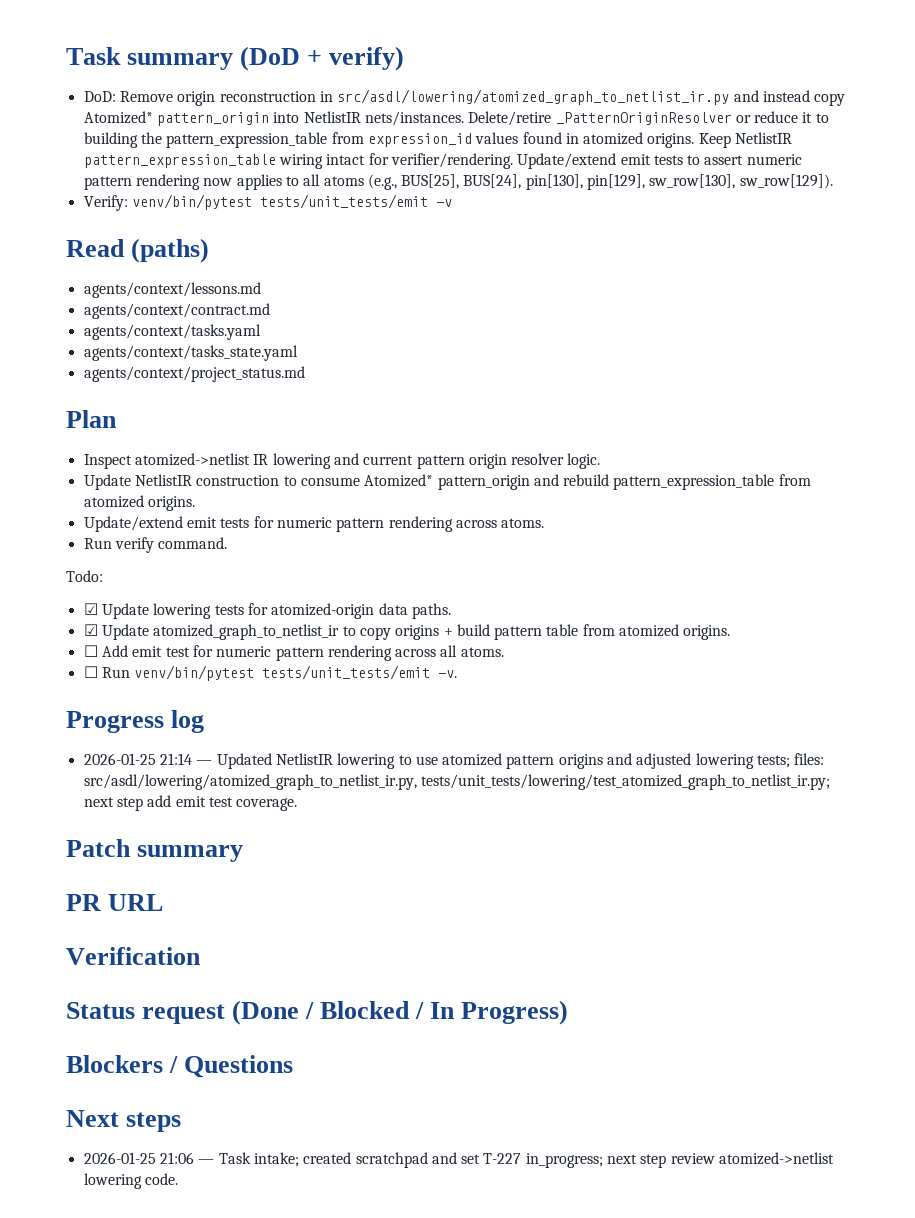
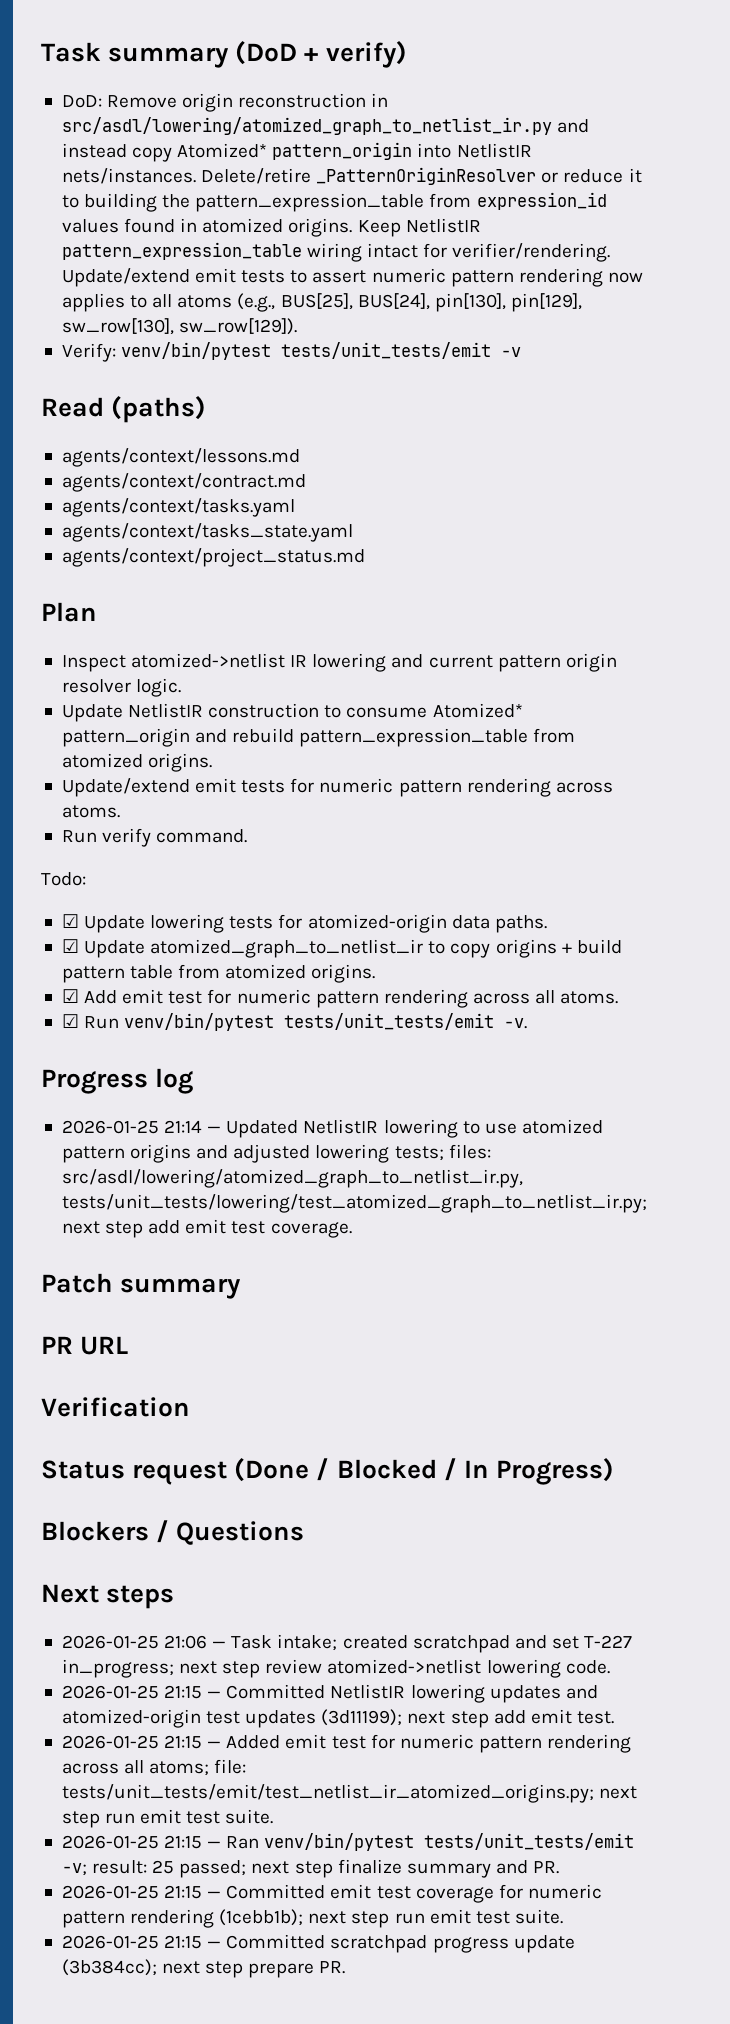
- ☐ Add emit test for numeric pattern rendering across all atoms.
+ ☑ Add emit test for numeric pattern rendering across all atoms.
- ☐ Run venv/bin/pytest tests/unit_tests/emit -v.
+ ☑ Run venv/bin/pytest tests/unit_tests/emit -v.
+ 2026-01-25 21:15 — Committed NetlistIR lowering updates and atomized-origin test updates (3d11199); next step add emit test.
+ 2026-01-25 21:15 — Added emit test for numeric pattern rendering across all atoms; file: tests/unit_tests/emit/test_netlist_ir_atomized_origins.py; next step run emit test suite.
+ 2026-01-25 21:15 — Ran venv/bin/pytest tests/unit_tests/emit -v; result: 25 passed; next step finalize summary and PR.
+ 2026-01-25 21:15 — Committed emit test coverage for numeric pattern rendering (1cebb1b); next step run emit test suite.
+ 2026-01-25 21:15 — Committed scratchpad progress update (3b384cc); next step prepare PR.

